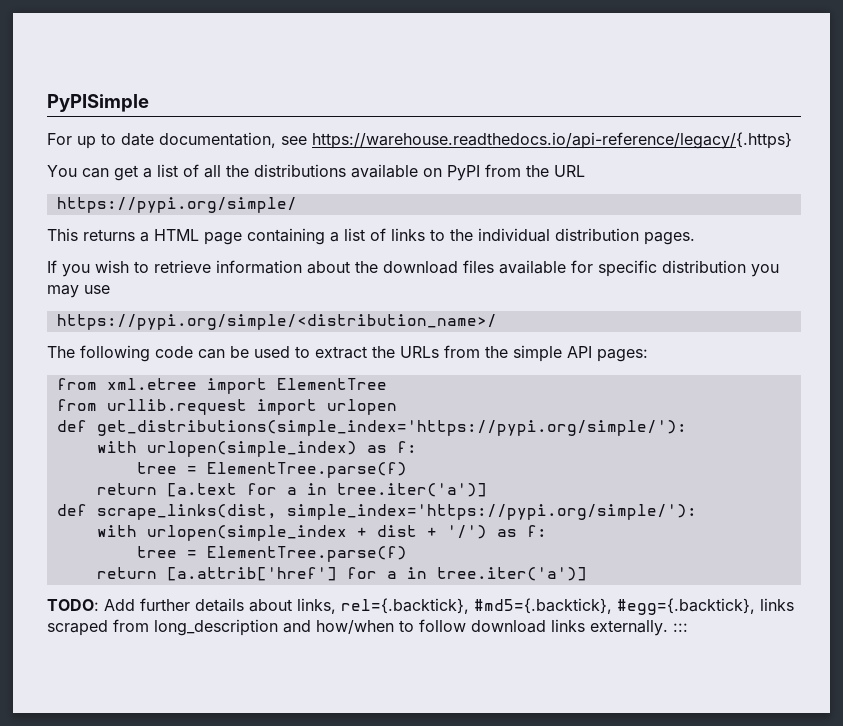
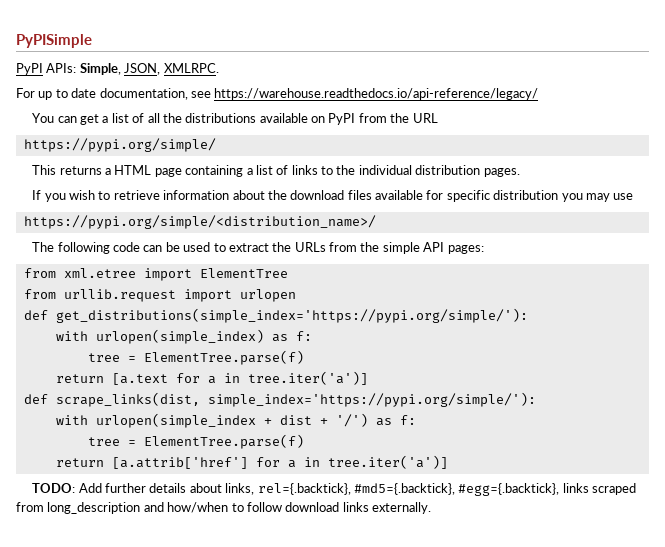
+ PyPI APIs: Simple, JSON, XMLRPC.
- For up to date documentation, see https://warehouse.readthedocs.io/api-reference/legacy/{.https}
+ For up to date documentation, see https://warehouse.readthedocs.io/api-reference/legacy/
- TODO: Add further details about links, rel={.backtick}, #md5={.backtick}, #egg={.backtick}, links scraped from long_description and how/when to follow download links externally. :::
+ TODO: Add further details about links, rel={.backtick}, #md5={.backtick}, #egg={.backtick}, links scraped from long_description and how/when to follow download links externally.

